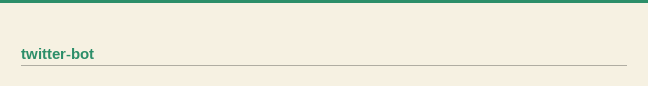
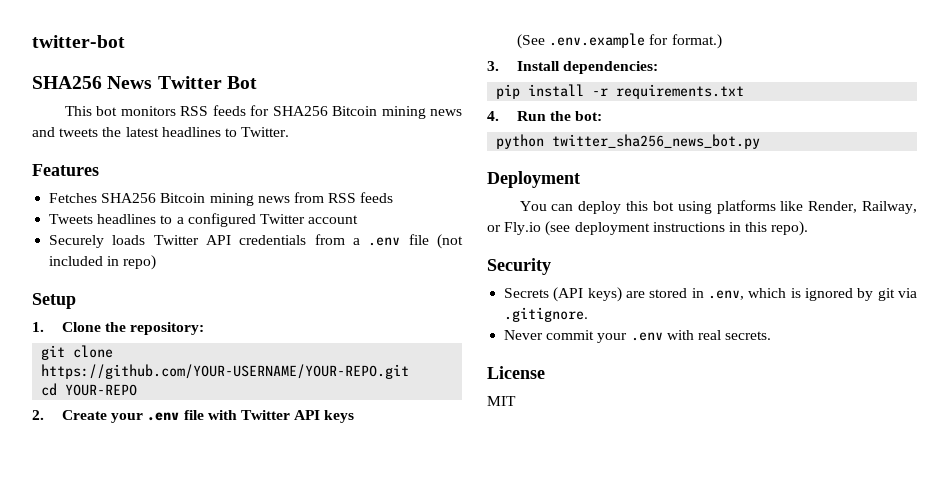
+ SHA256 News Twitter Bot
+ This bot monitors RSS feeds for SHA256 Bitcoin mining news and tweets the latest headlines to Twitter.
+ Features
+ Fetches SHA256 Bitcoin mining news from RSS feeds
+ Tweets headlines to a configured Twitter account
+ Securely loads Twitter API credentials from a .env file (not included in repo)
+ Setup
+ 1. Clone the repository:
+ git clone https://github.com/YOUR-USERNAME/YOUR-REPO.git
+ cd YOUR-REPO
+ 2. Create your .env file with Twitter API keys
+ (See .env.example for format.)
+ 3. Install dependencies:
+ pip install -r requirements.txt
+ 4. Run the bot:
+ python twitter_sha256_news_bot.py
+ Deployment
+ You can deploy this bot using platforms like Render, Railway, or Fly.io (see deployment instructions in this repo).
+ Security
+ Secrets (API keys) are stored in .env, which is ignored by git via .gitignore.
+ Never commit your .env with real secrets.
+ License
+ MIT

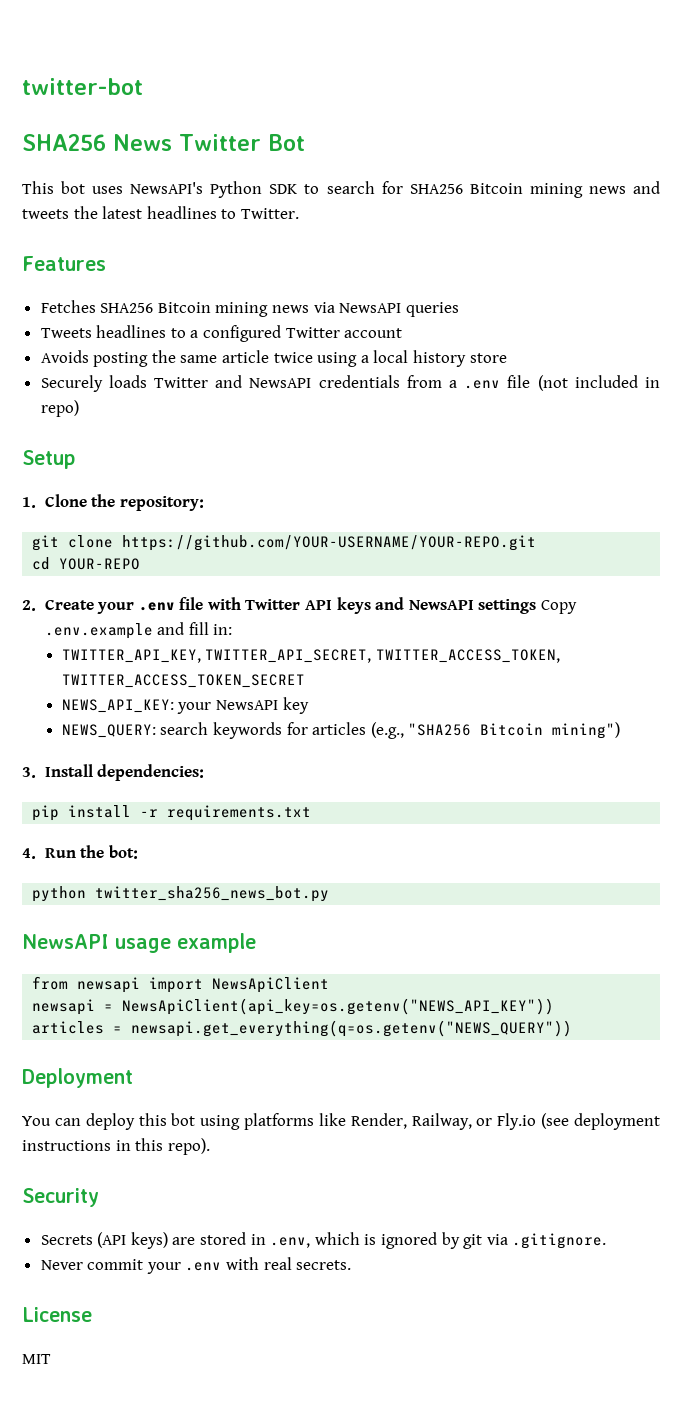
- This bot monitors RSS feeds for SHA256 Bitcoin mining news and tweets the latest headlines to Twitter.
+ This bot uses NewsAPI's Python SDK to search for SHA256 Bitcoin mining news and tweets the latest headlines to Twitter.
- Fetches SHA256 Bitcoin mining news from RSS feeds
+ Fetches SHA256 Bitcoin mining news via NewsAPI queries
+ Avoids posting the same article twice using a local history store
- Securely loads Twitter API credentials from a .env file (not included in repo)
+ Securely loads Twitter and NewsAPI credentials from a .env file (not included in repo)
- 2. Create your .env file with Twitter API keys
- (See .env.example for format.)
+ 2. Create your .env file with Twitter API keys and NewsAPI settings Copy .env.example and fill in:
+ TWITTER_API_KEY, TWITTER_API_SECRET, TWITTER_ACCESS_TOKEN, TWITTER_ACCESS_TOKEN_SECRET
+ NEWS_API_KEY: your NewsAPI key
+ NEWS_QUERY: search keywords for articles (e.g., "SHA256 Bitcoin mining")
+ NewsAPI usage example
+ from newsapi import NewsApiClient
+ newsapi = NewsApiClient(api_key=os.getenv("NEWS_API_KEY"))
+ articles = newsapi.get_everything(q=os.getenv("NEWS_QUERY"))

